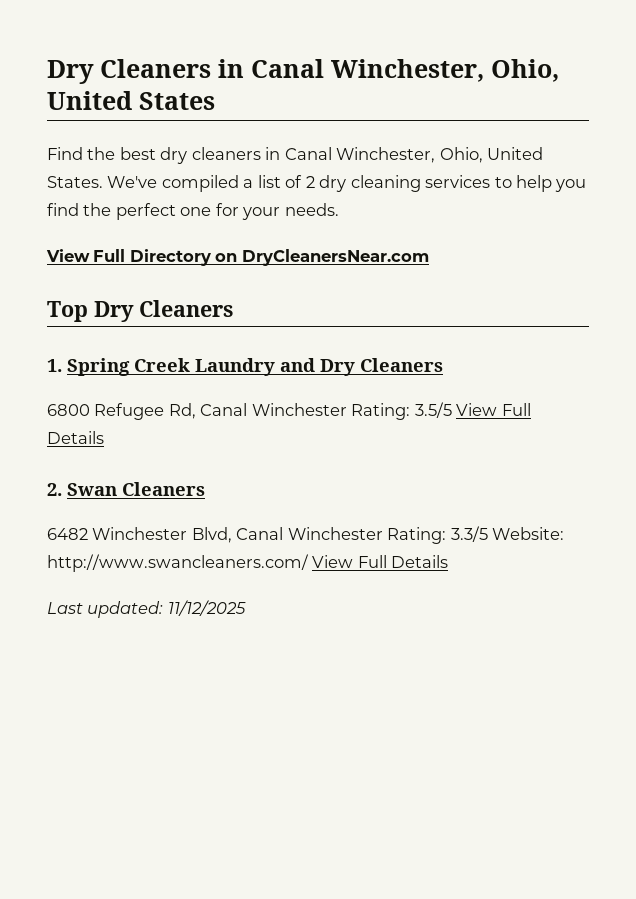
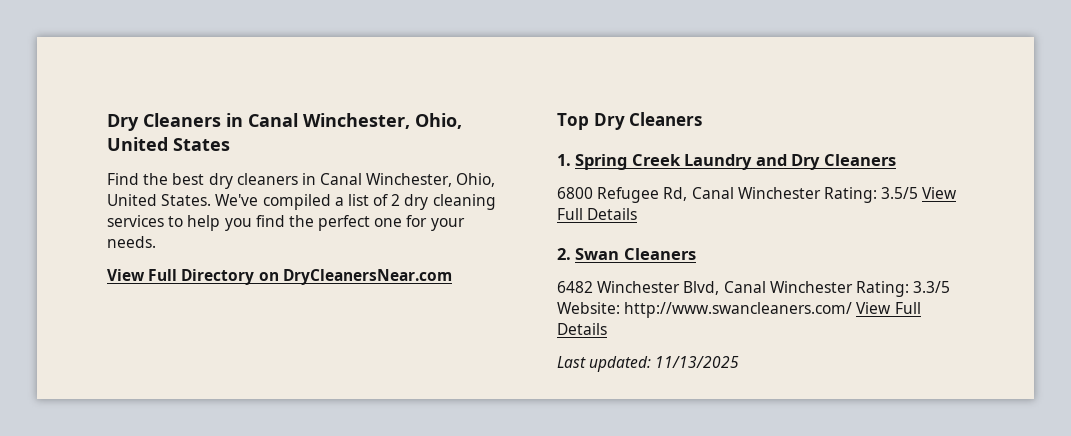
- Last updated: 11/12/2025
+ Last updated: 11/13/2025

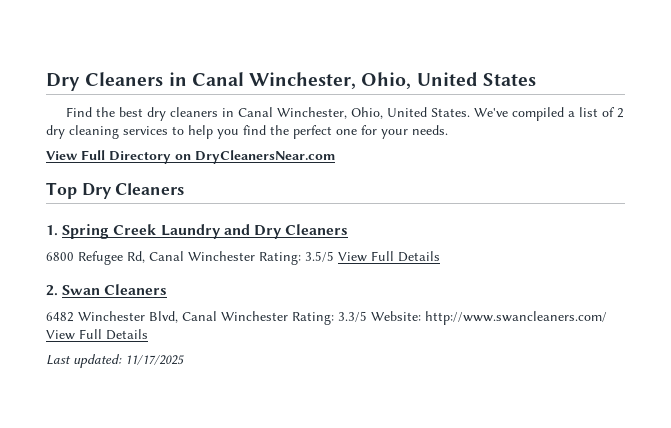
- Last updated: 11/13/2025
+ Last updated: 11/17/2025

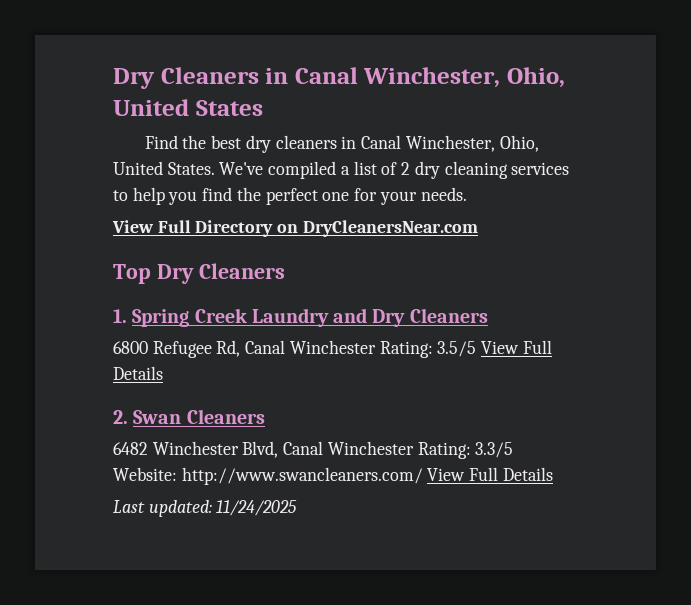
- Last updated: 11/17/2025
+ Last updated: 11/24/2025

